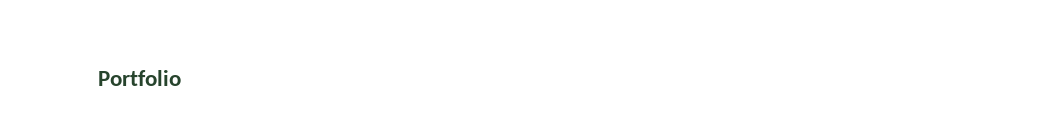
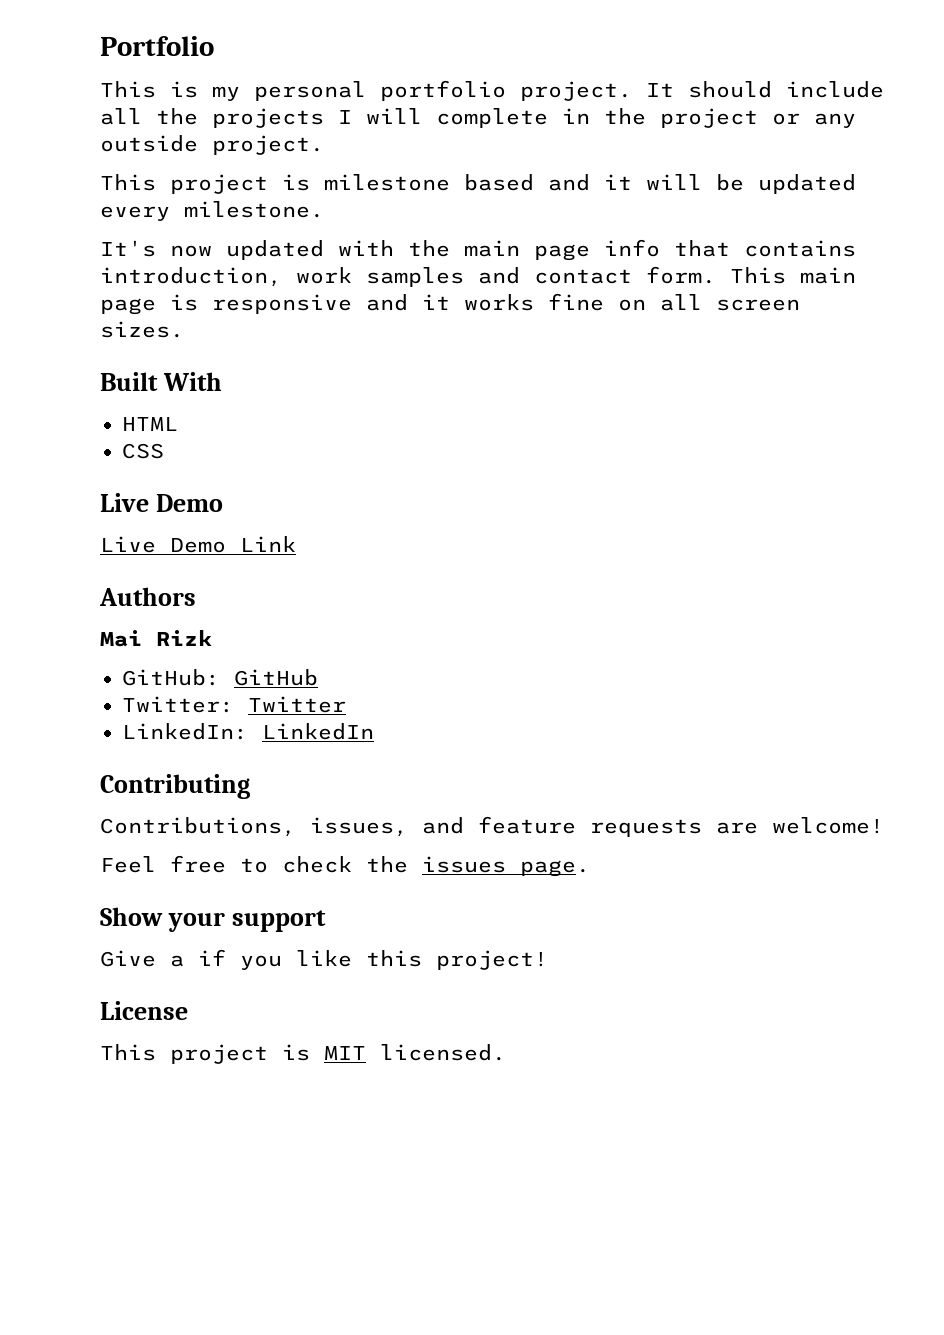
+ This is my personal portfolio project. It should include all the projects I will complete in the project or any outside project.
+ This project is milestone based and it will be updated every milestone.
+ It's now updated with the main page info that contains introduction, work samples and contact form. This main page is responsive and it works fine on all screen sizes.
+ Built With
+ HTML
+ CSS
+ Live Demo
+ Live Demo Link
+ Authors
+ Mai Rizk
+ GitHub: GitHub
+ Twitter: Twitter
+ LinkedIn: LinkedIn
+ Contributing
+ Contributions, issues, and feature requests are welcome!
+ Feel free to check the issues page.
+ Show your support
+ Give a if you like this project!
+ License
+ This project is MIT licensed.

